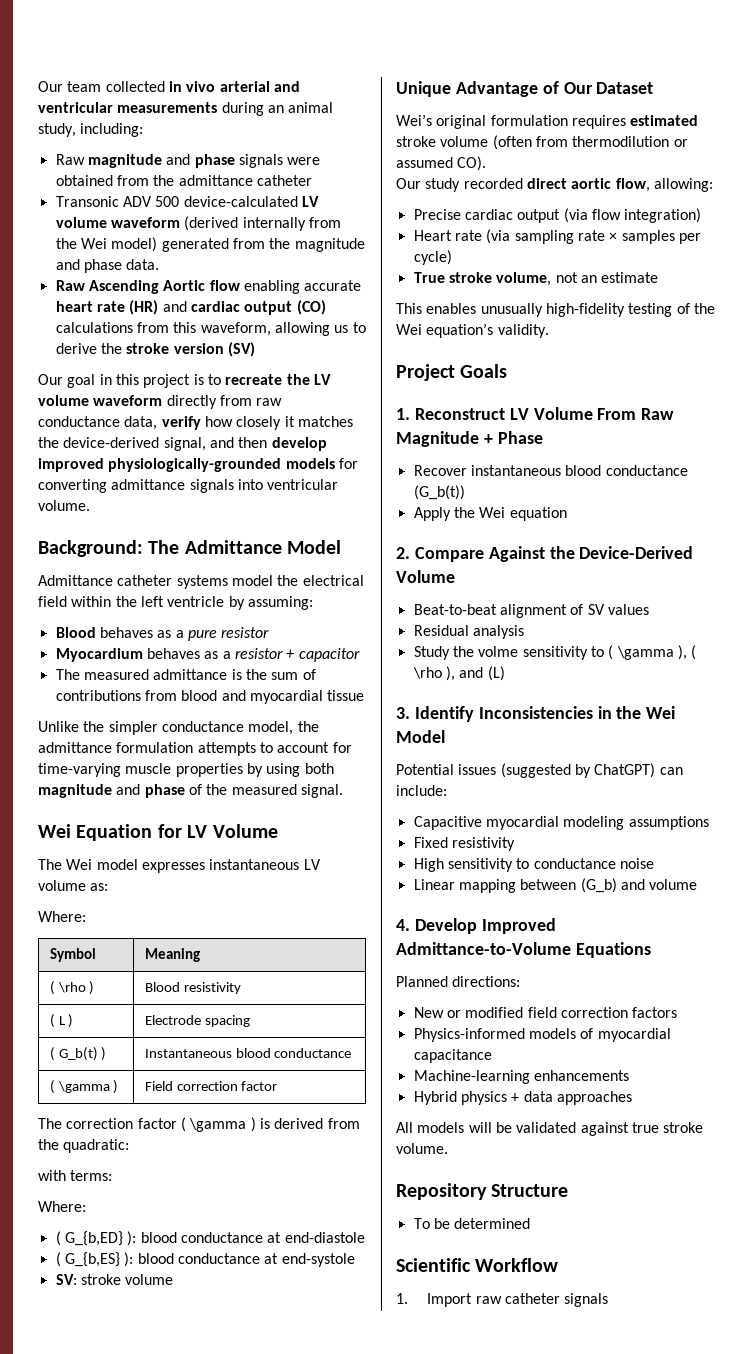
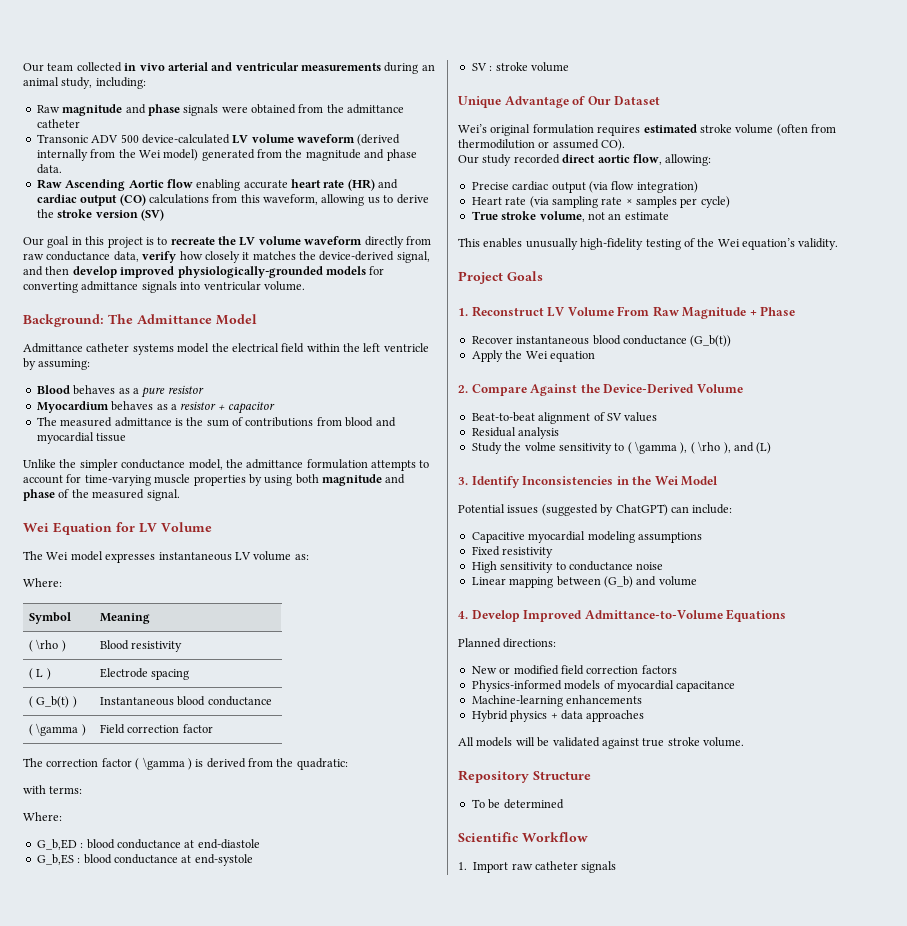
- ( G_{b,ED} ): blood conductance at end-diastole
+ G_b,ED : blood conductance at end-diastole
- ( G_{b,ES} ): blood conductance at end-systole
+ G_b,ES : blood conductance at end-systole
- SV: stroke volume
+ SV : stroke volume

